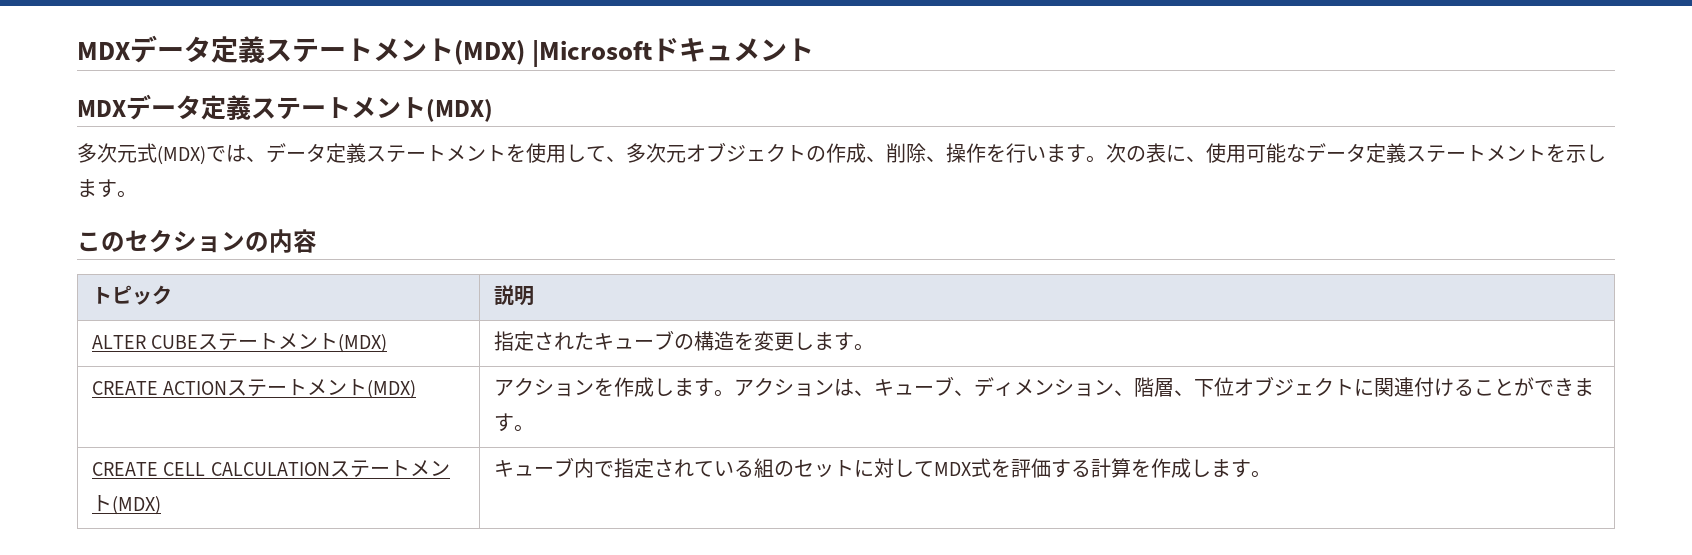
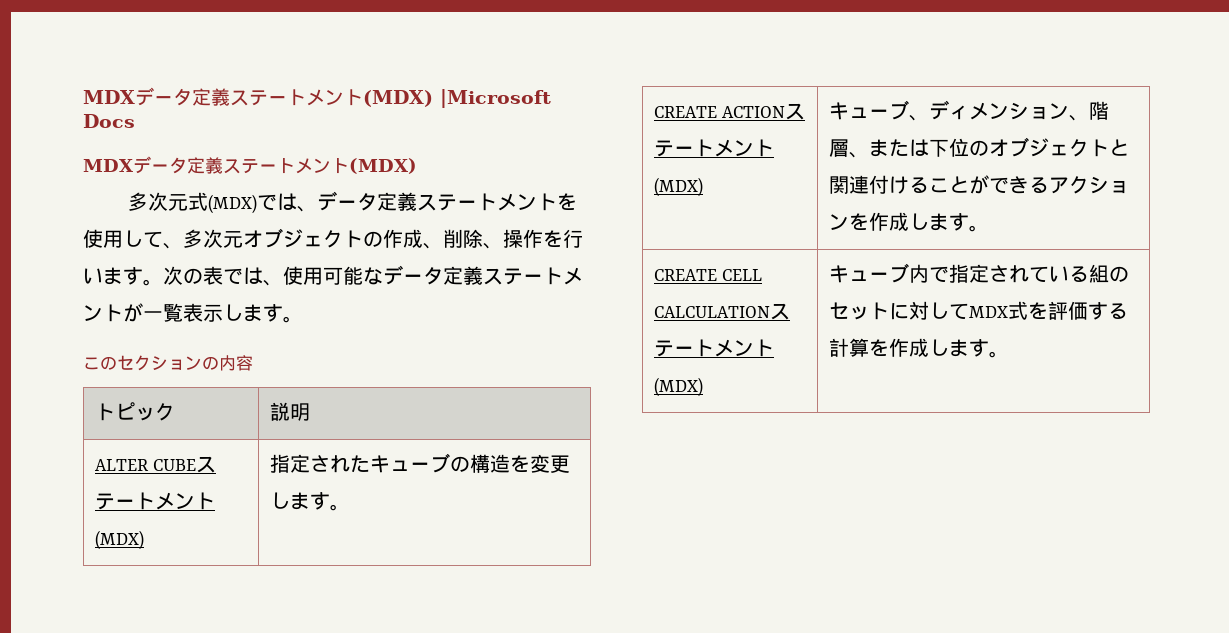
- MDXデータ定義ステートメント(MDX) |Microsoftドキュメント
+ MDXデータ定義ステートメント(MDX) |Microsoft Docs
- 次の表に、使用可能なデータ定義ステートメントを示します。
+ 次の表では、使用可能なデータ定義ステートメントが一覧表示します。
- CREATE ACTIONステートメント(MDX) | アクションを作成します。アクションは、キューブ、ディメンション、階層、下位オブジェクトに関連付けることができます。
+ CREATE ACTIONステートメント(MDX) | キューブ、ディメンション、階層、または下位のオブジェクトと関連付けることができるアクションを作成します。

